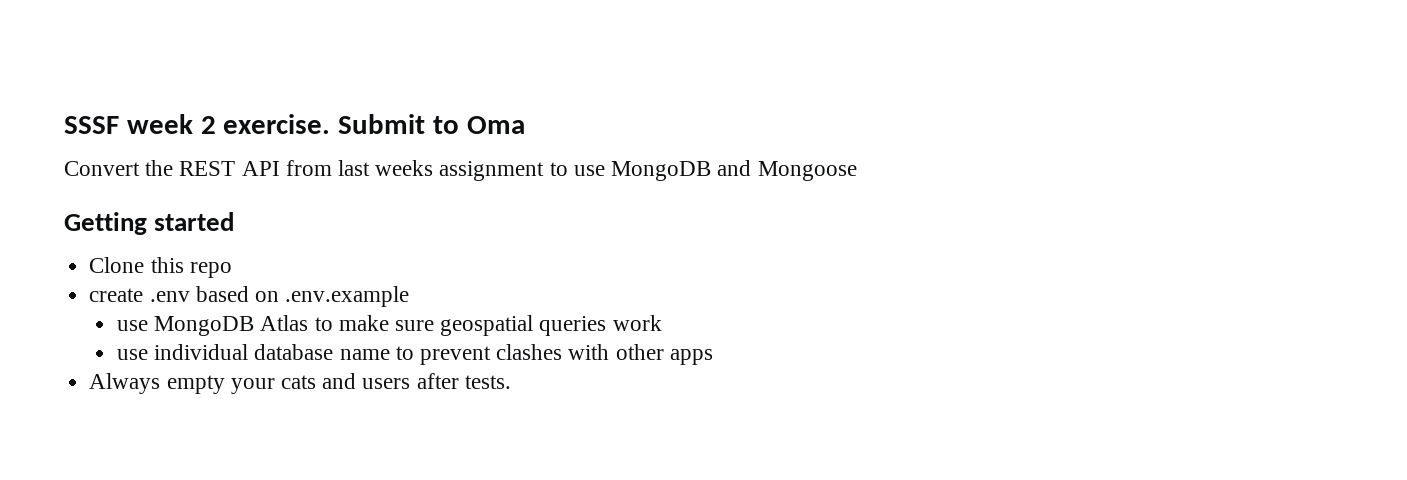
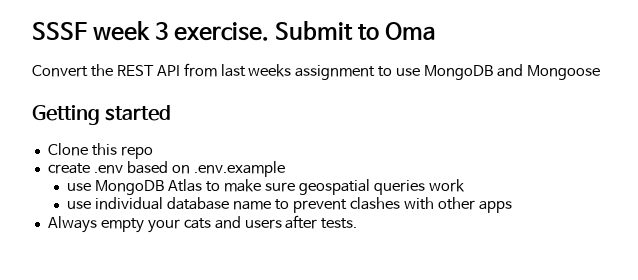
- SSSF week 2 exercise.
+ SSSF week 3 exercise.

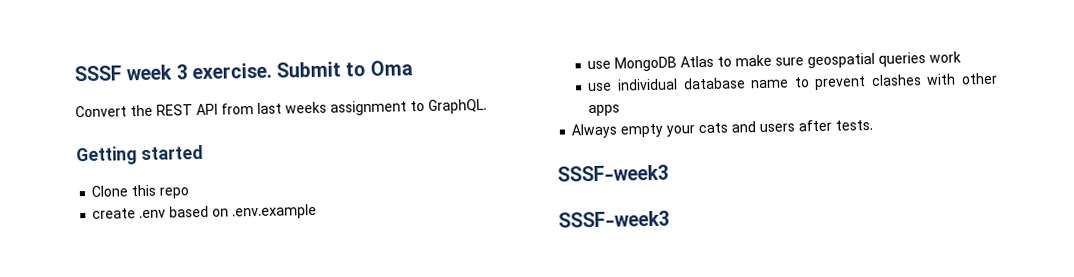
- Convert the REST API from last weeks assignment to use MongoDB and Mongoose
+ Convert the REST API from last weeks assignment to GraphQL.
  Always empty your cats and users after tests.
+ SSSF-week3
+ SSSF-week3

